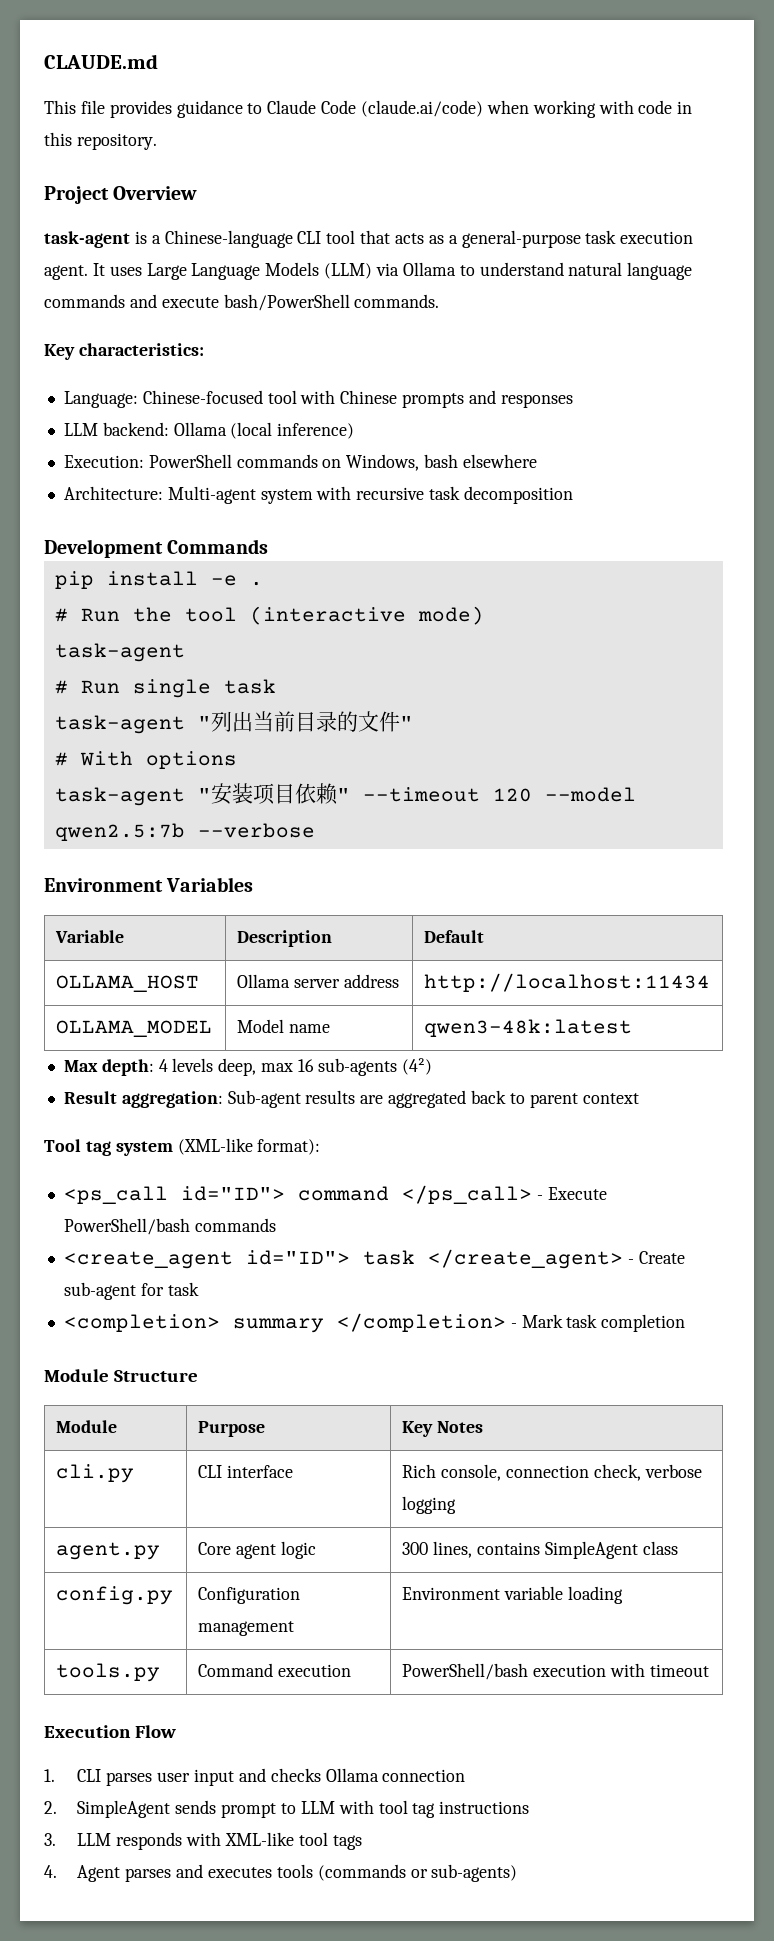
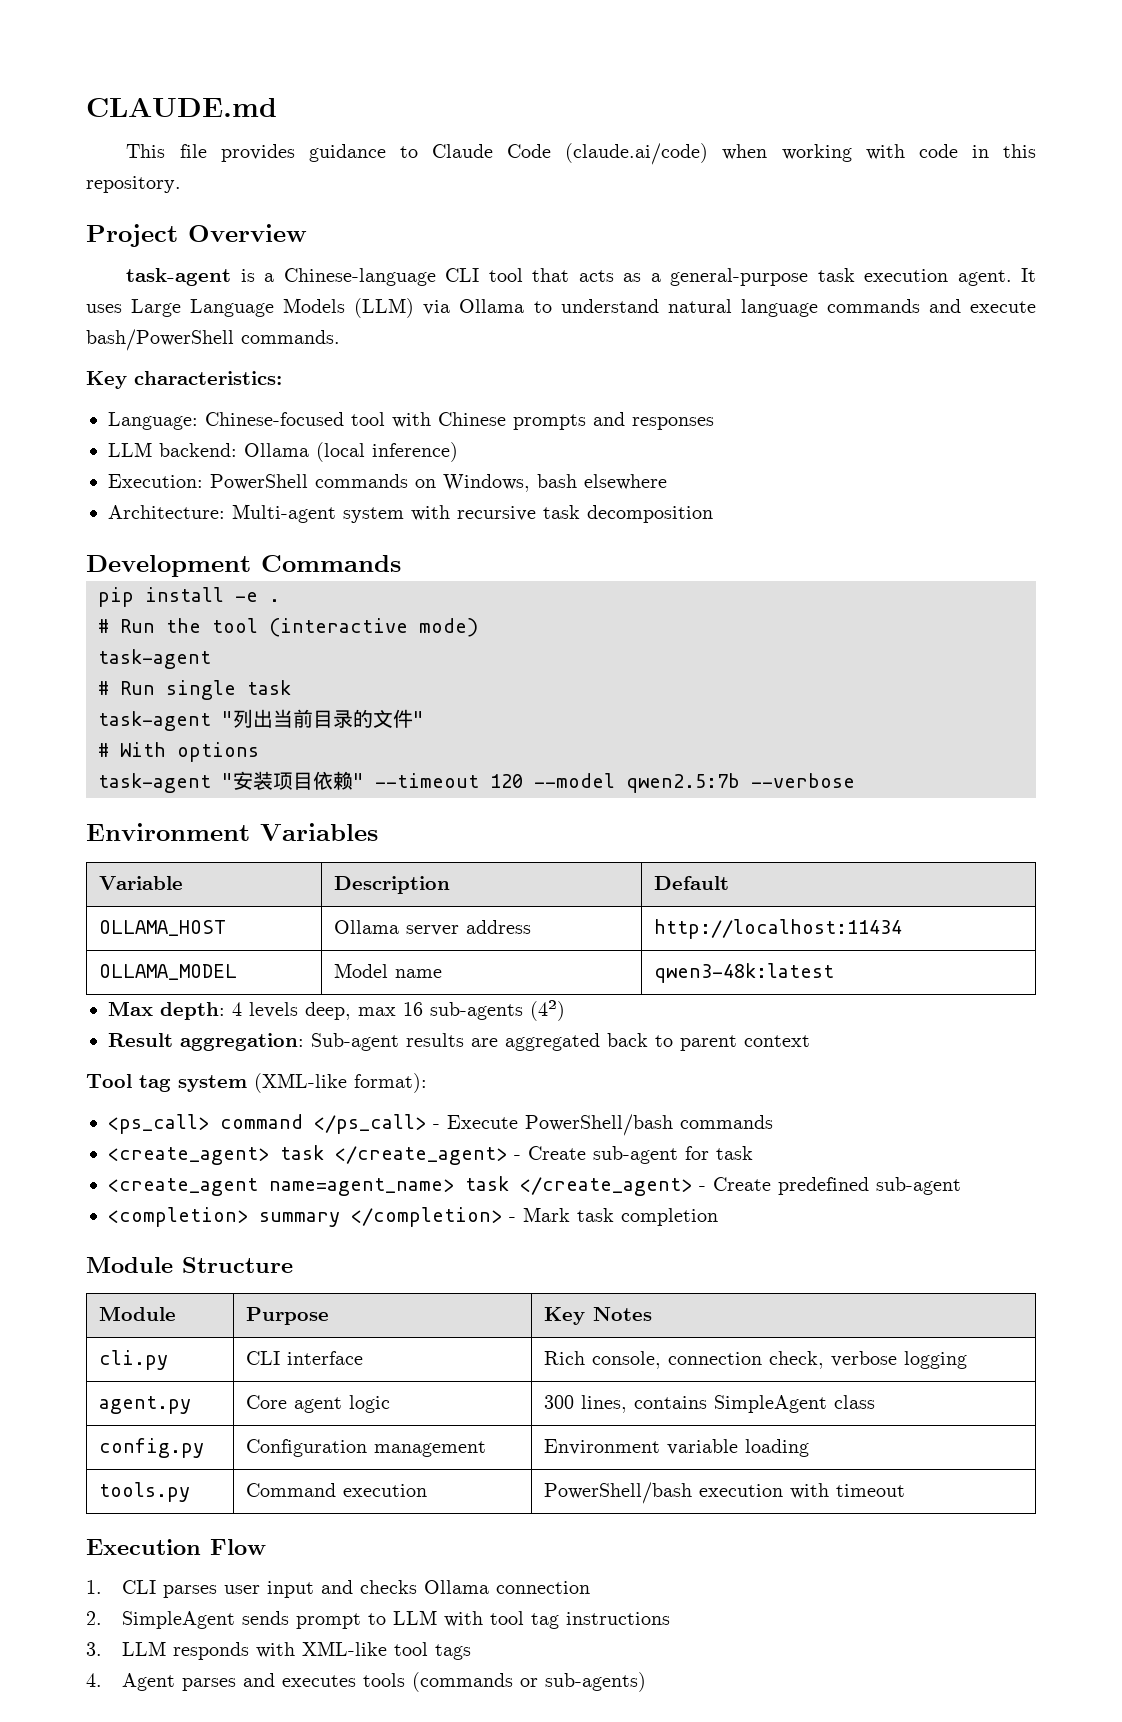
- <ps_call id="ID"> command </ps_call> - Execute PowerShell/bash commands
+ <ps_call> command </ps_call> - Execute PowerShell/bash commands
- <create_agent id="ID"> task </create_agent> - Create sub-agent for task
+ <create_agent> task </create_agent> - Create sub-agent for task
+ <create_agent name=agent_name> task </create_agent> - Create predefined sub-agent

